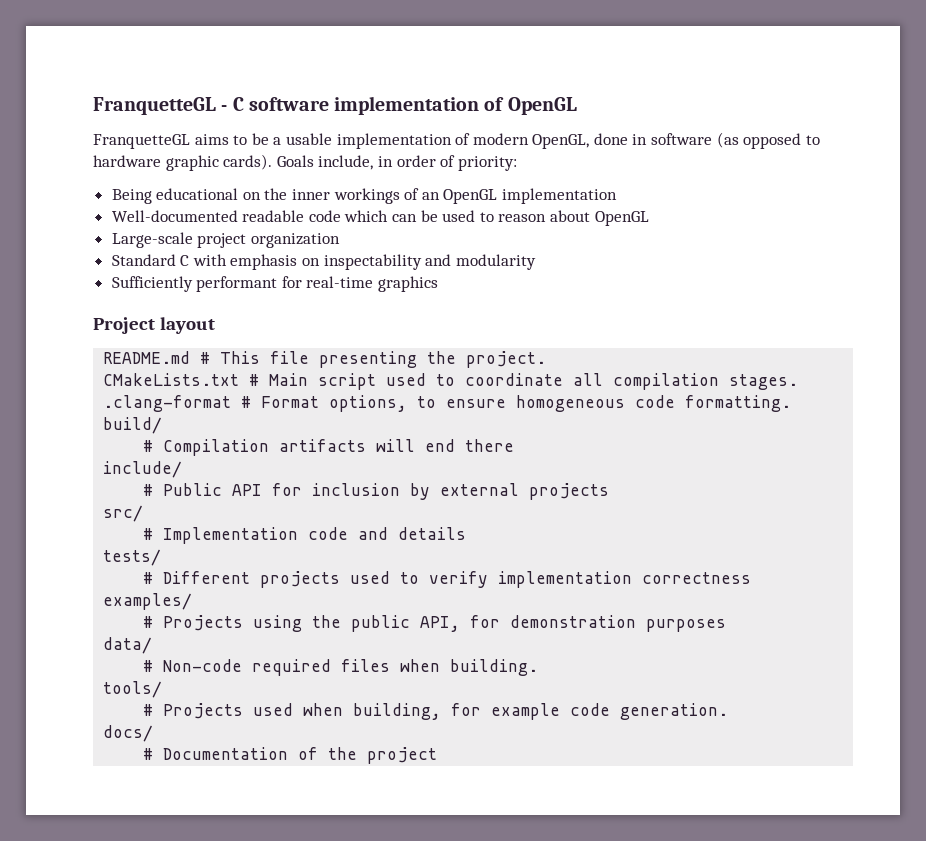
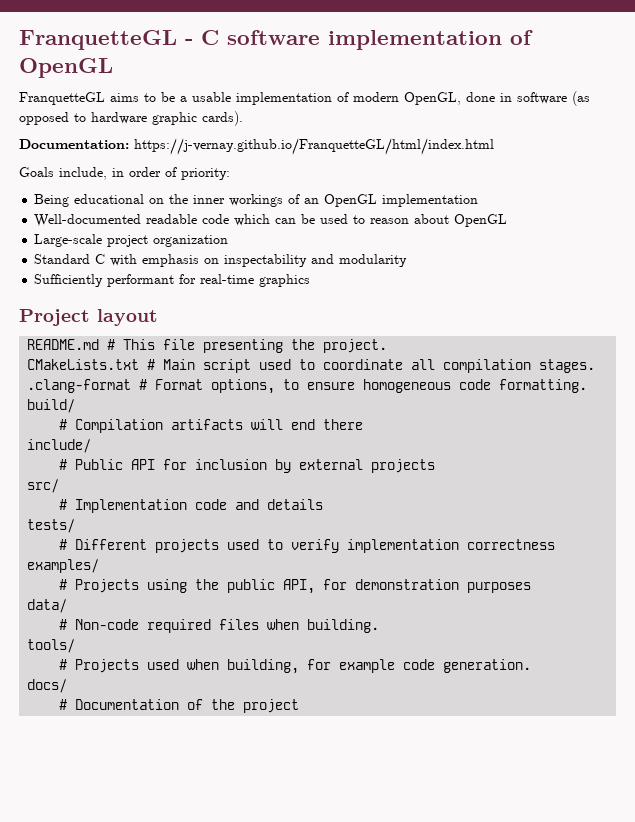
- FranquetteGL aims to be a usable implementation of modern OpenGL, done in software (as opposed to hardware graphic cards). Goals include, in order of priority:
+ FranquetteGL aims to be a usable implementation of modern OpenGL, done in software (as opposed to hardware graphic cards).
+ Documentation: https://j-vernay.github.io/FranquetteGL/html/index.html
+ Goals include, in order of priority:

